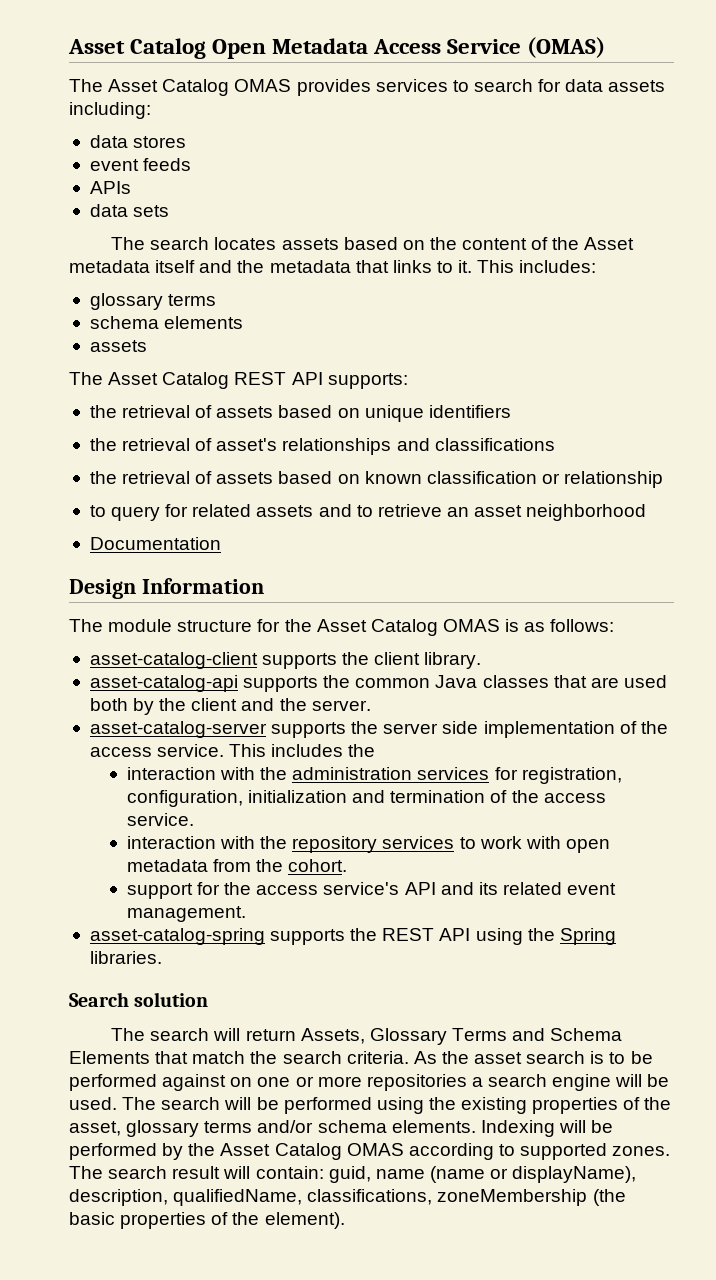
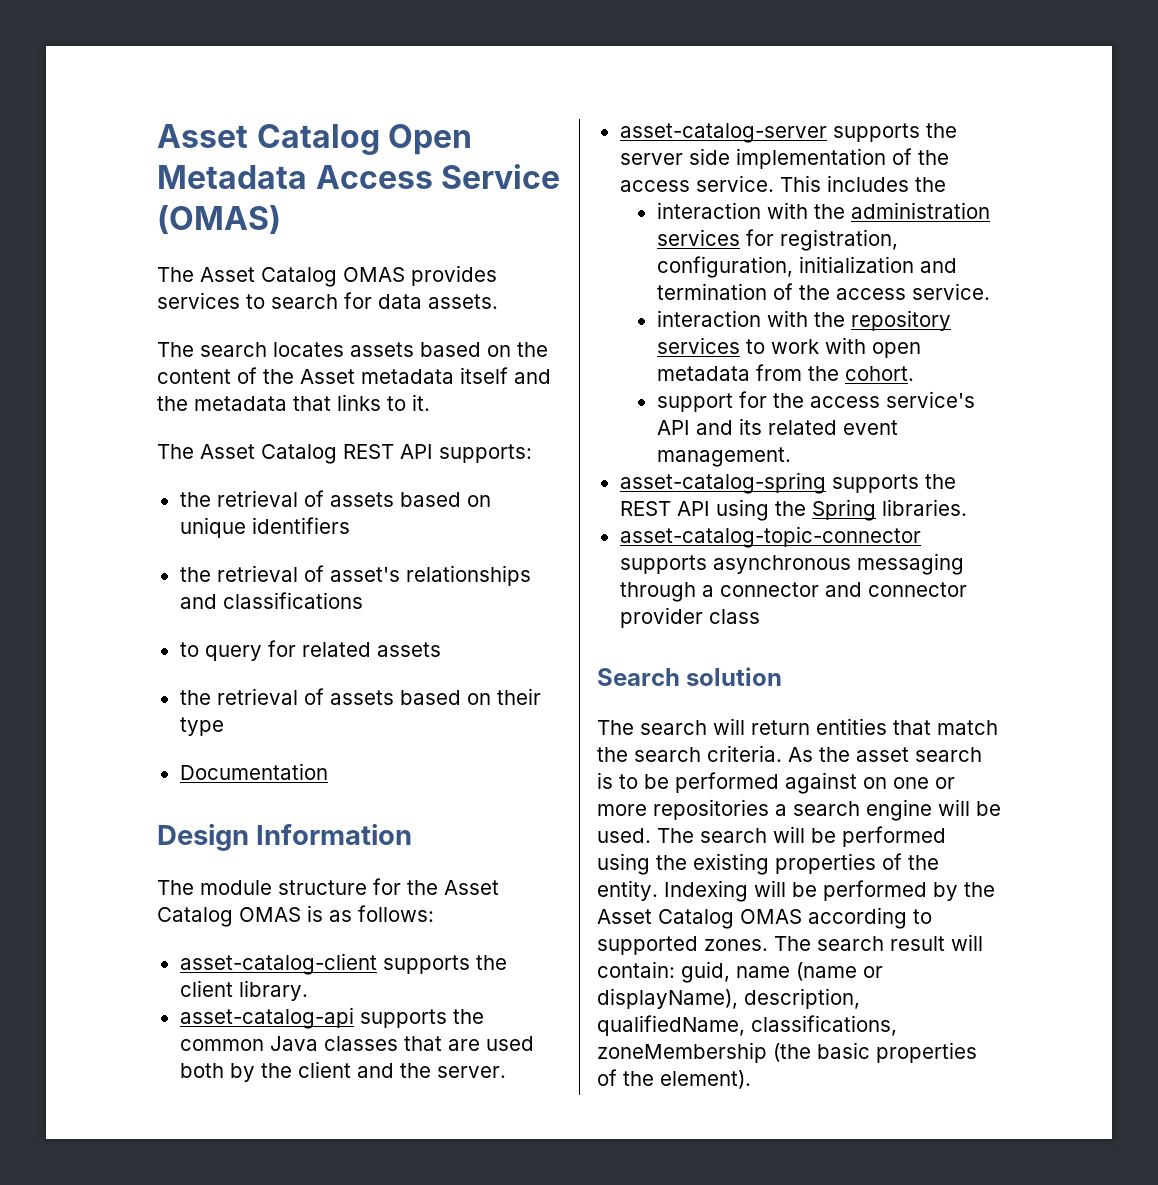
- The Asset Catalog OMAS provides services to search for data assets including:
- data stores
- event feeds
- APIs
- data sets
+ The Asset Catalog OMAS provides services to search for data assets.
- This includes:
- glossary terms
- schema elements
- assets
- the retrieval of assets based on known classification or relationship
- to query for related assets and to retrieve an asset neighborhood
+ to query for related assets
+ the retrieval of assets based on their type
+ asset-catalog-topic-connector supports asynchronous messaging through a connector and connector provider class
- The search will return Assets, Glossary Terms and Schema Elements that match the search criteria.
+ The search will return entities that match the search criteria.
- The search will be performed using the existing properties of the asset, glossary terms and/or schema elements.
+ The search will be performed using the existing properties of the entity.

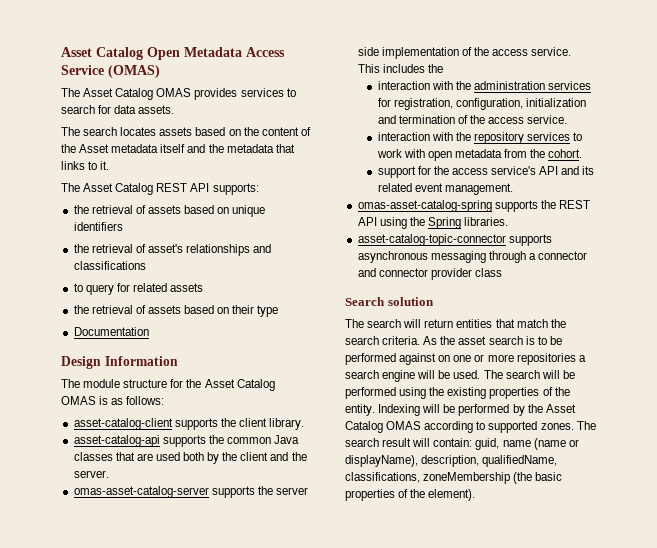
- asset-catalog-server supports the server side implementation of the access service.
+ omas-asset-catalog-server supports the server side implementation of the access service.
- asset-catalog-spring supports the REST API using the Spring libraries.
+ omas-asset-catalog-spring supports the REST API using the Spring libraries.

